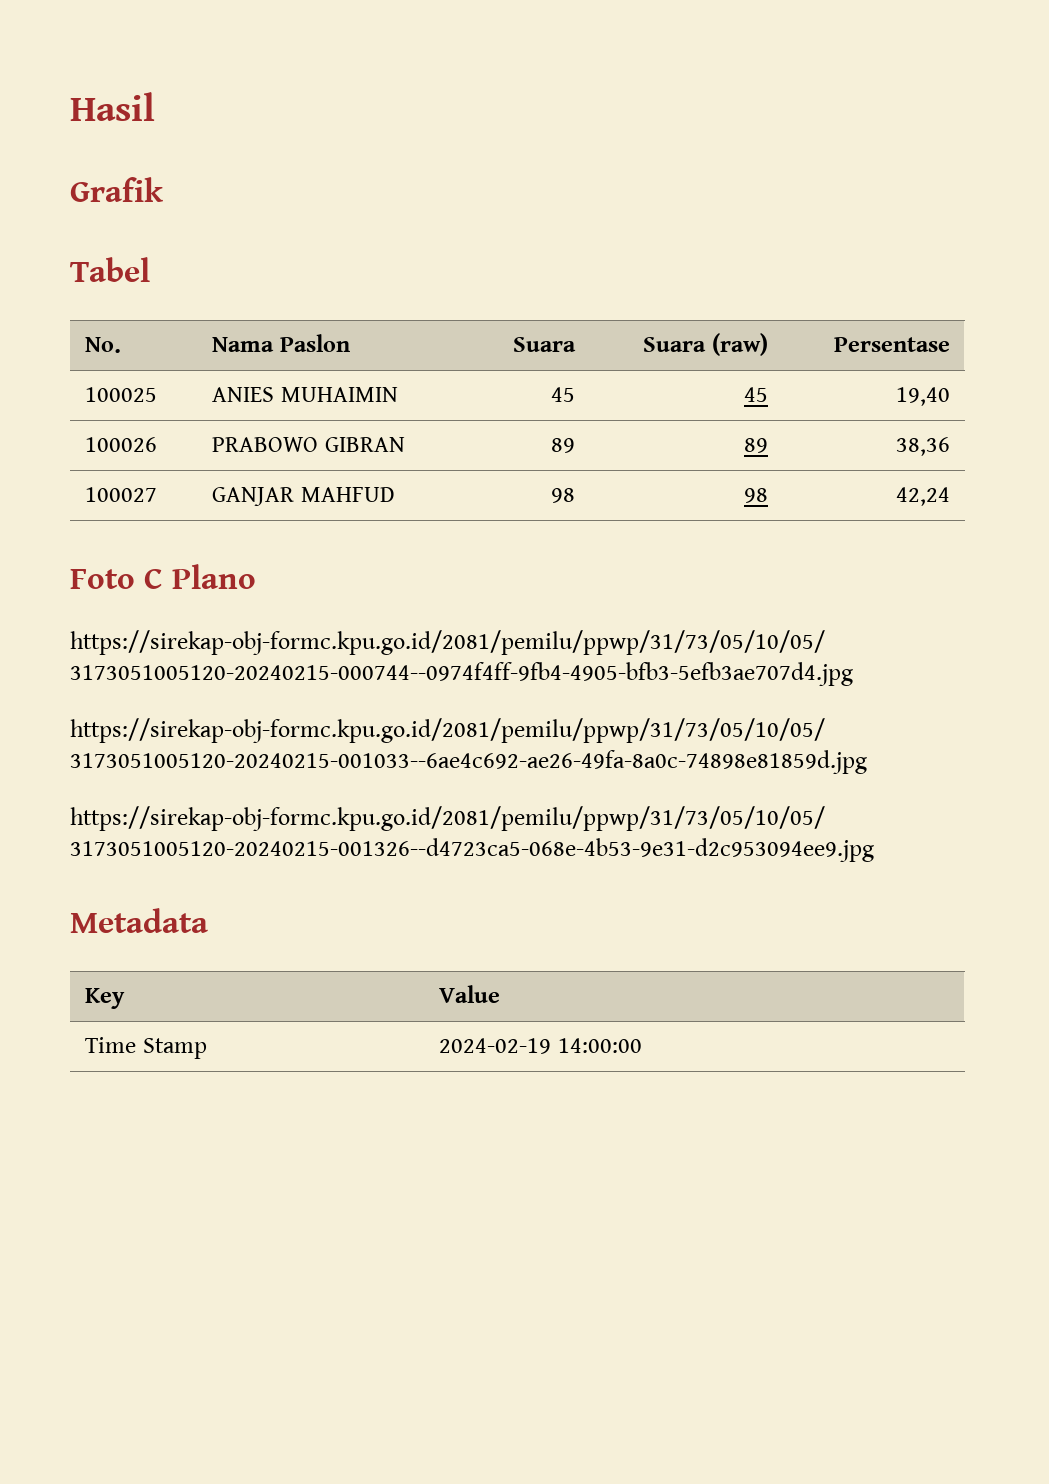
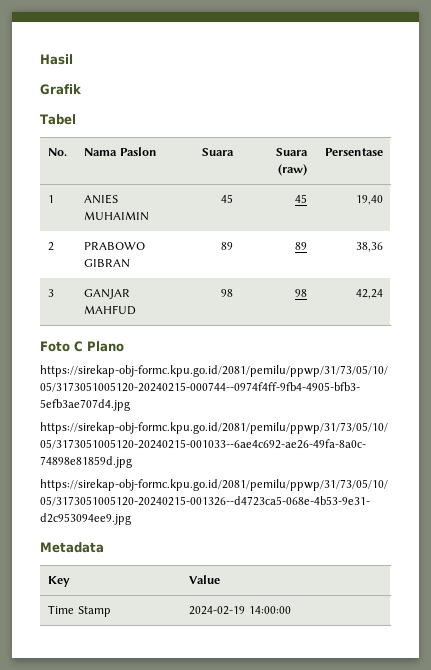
- 100025 | ANIES MUHAIMIN | 45 | 45 | 19,40
+ 1 | ANIES MUHAIMIN | 45 | 45 | 19,40
- 100026 | PRABOWO GIBRAN | 89 | 89 | 38,36
+ 2 | PRABOWO GIBRAN | 89 | 89 | 38,36
- 100027 | GANJAR MAHFUD | 98 | 98 | 42,24
+ 3 | GANJAR MAHFUD | 98 | 98 | 42,24

